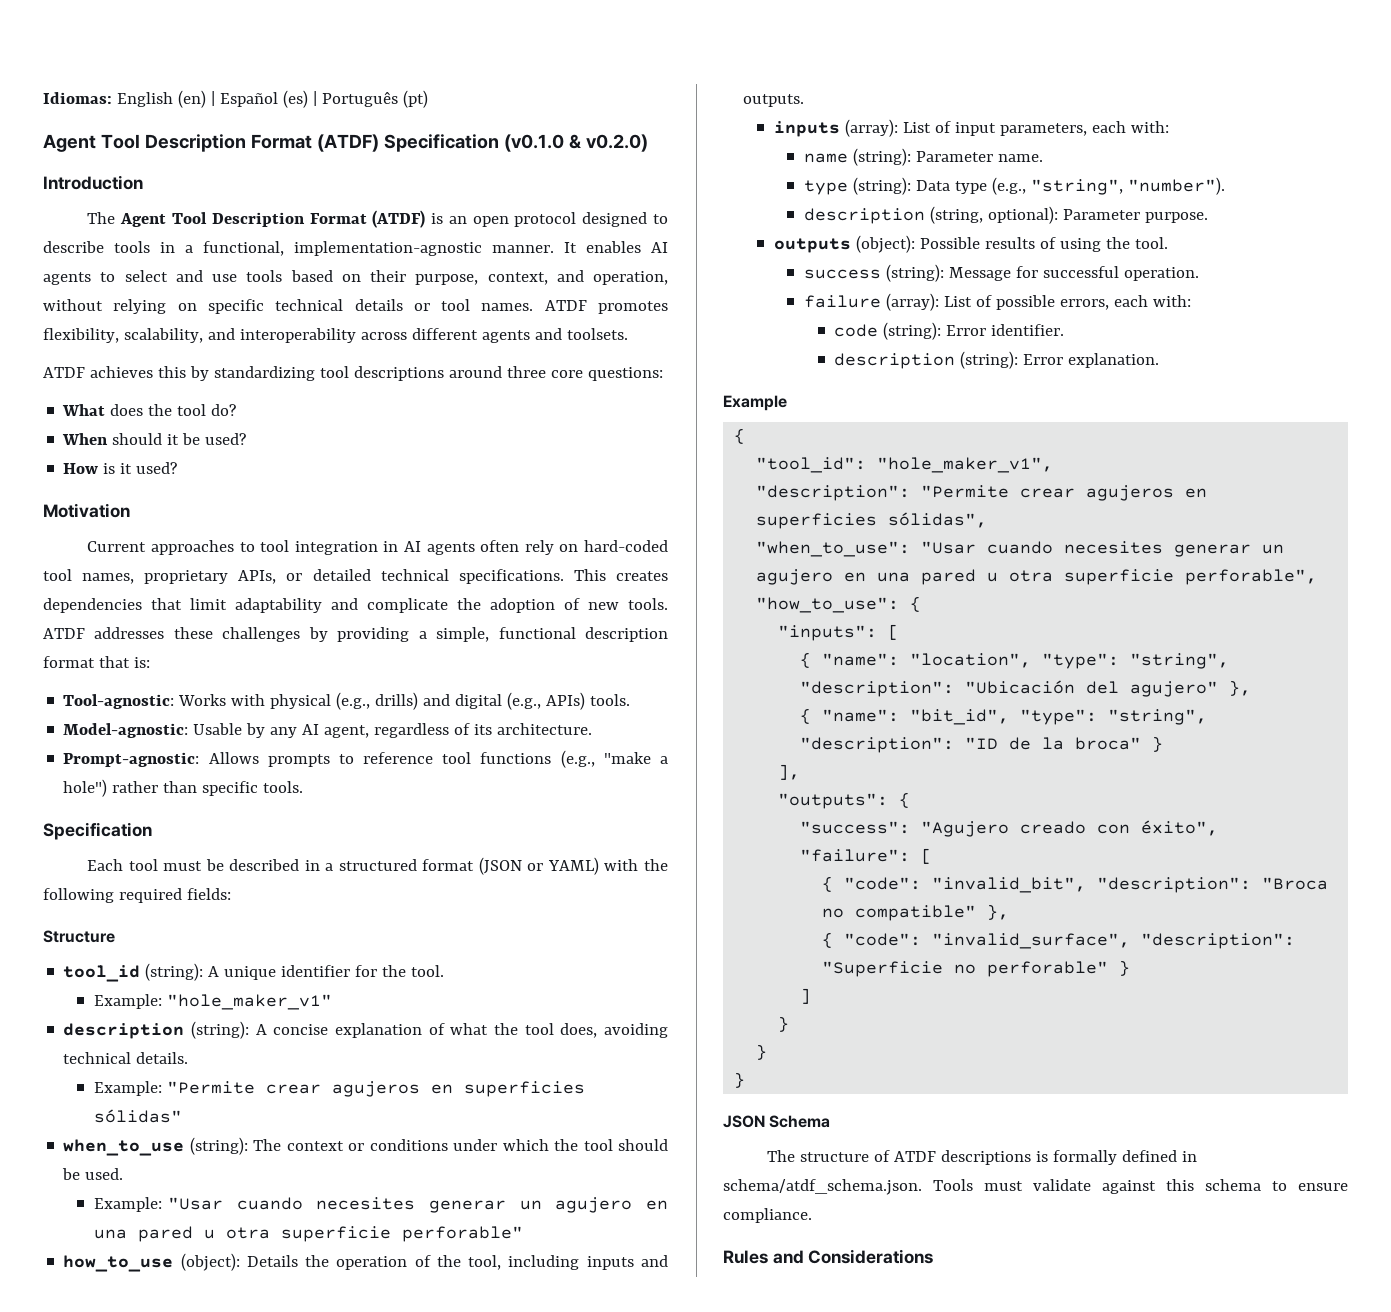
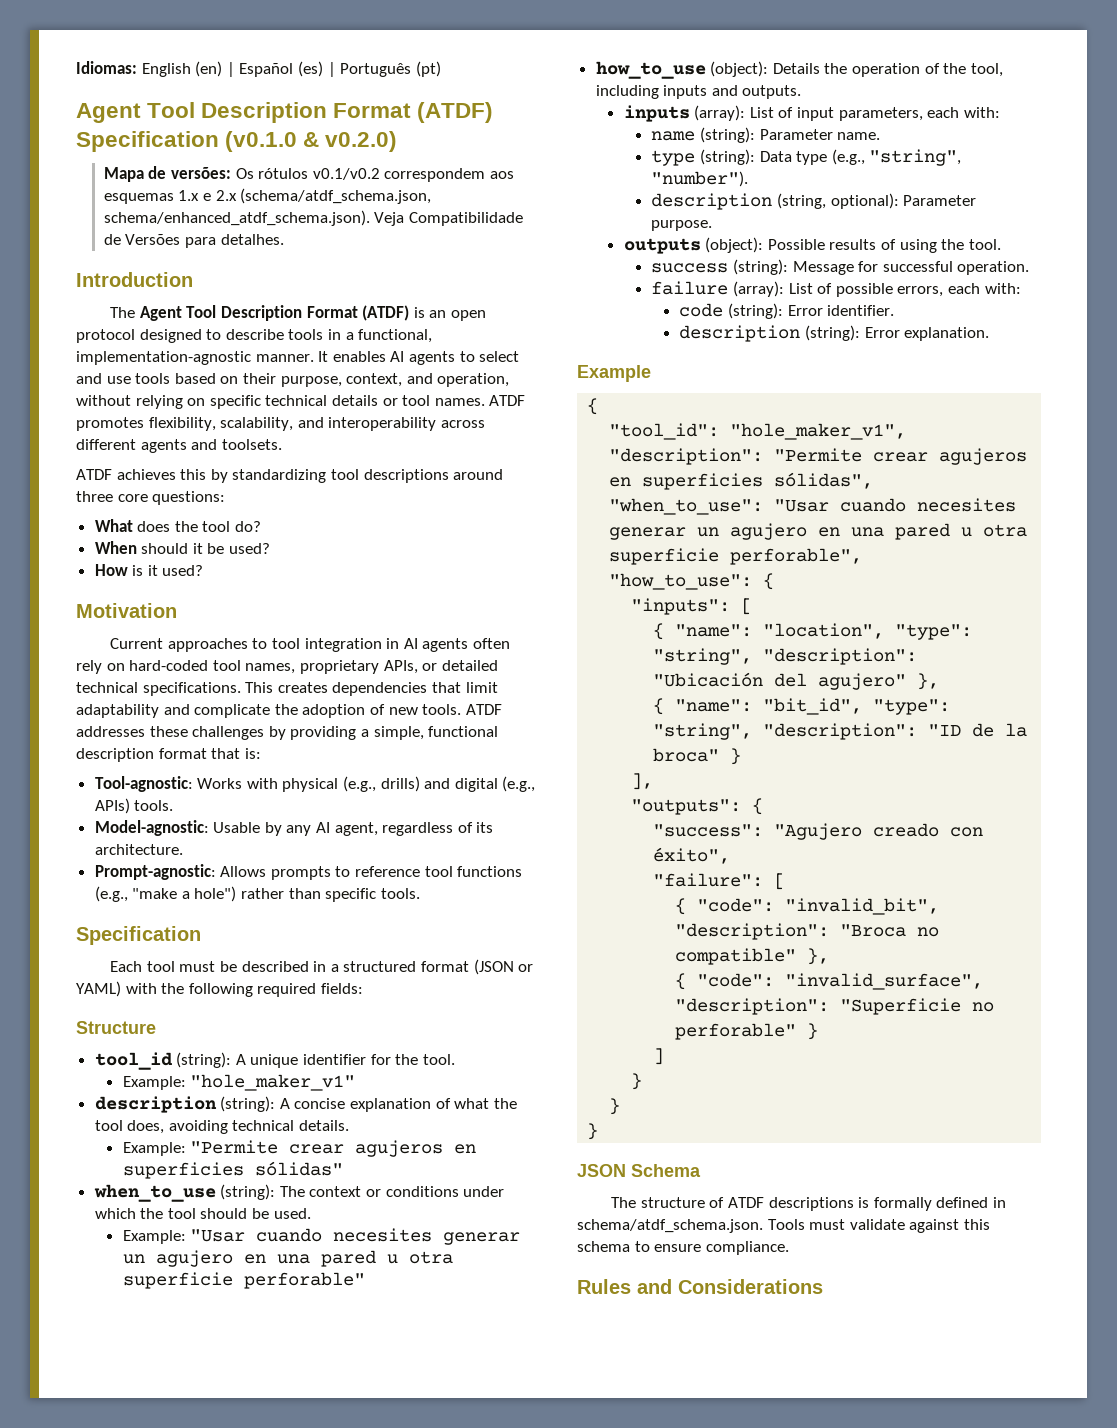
+ Mapa de versões: Os rótulos v0.1/v0.2 correspondem aos esquemas 1.x e 2.x (schema/atdf_schema.json, schema/enhanced_atdf_schema.json). Veja Compatibilidade de Versões para detalhes.

